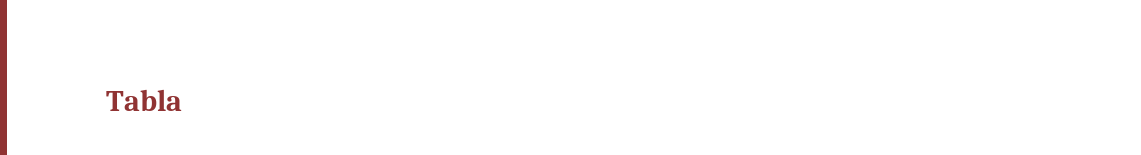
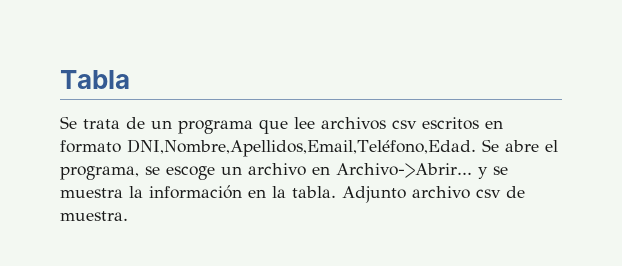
+ Se trata de un programa que lee archivos csv escritos en formato DNI,Nombre,Apellidos,Email,Teléfono,Edad. Se abre el programa, se escoge un archivo en Archivo->Abrir... y se muestra la información en la tabla. Adjunto archivo csv de muestra.

